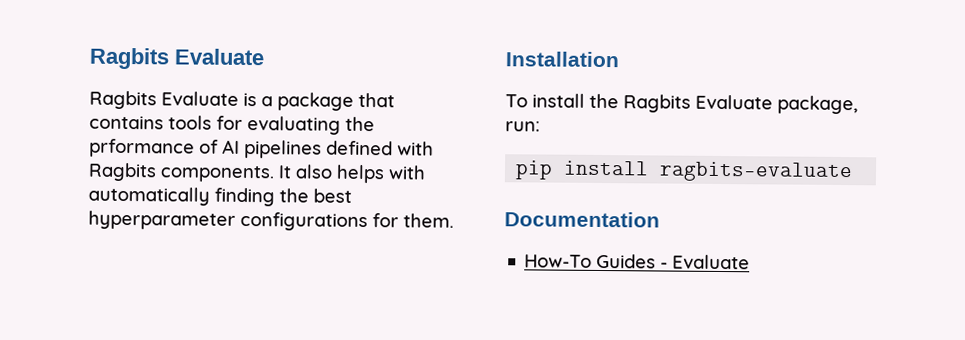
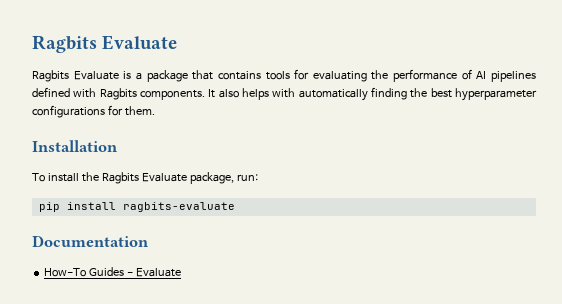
- Ragbits Evaluate is a package that contains tools for evaluating the prformance of AI pipelines defined with Ragbits components.
+ Ragbits Evaluate is a package that contains tools for evaluating the performance of AI pipelines defined with Ragbits components.

